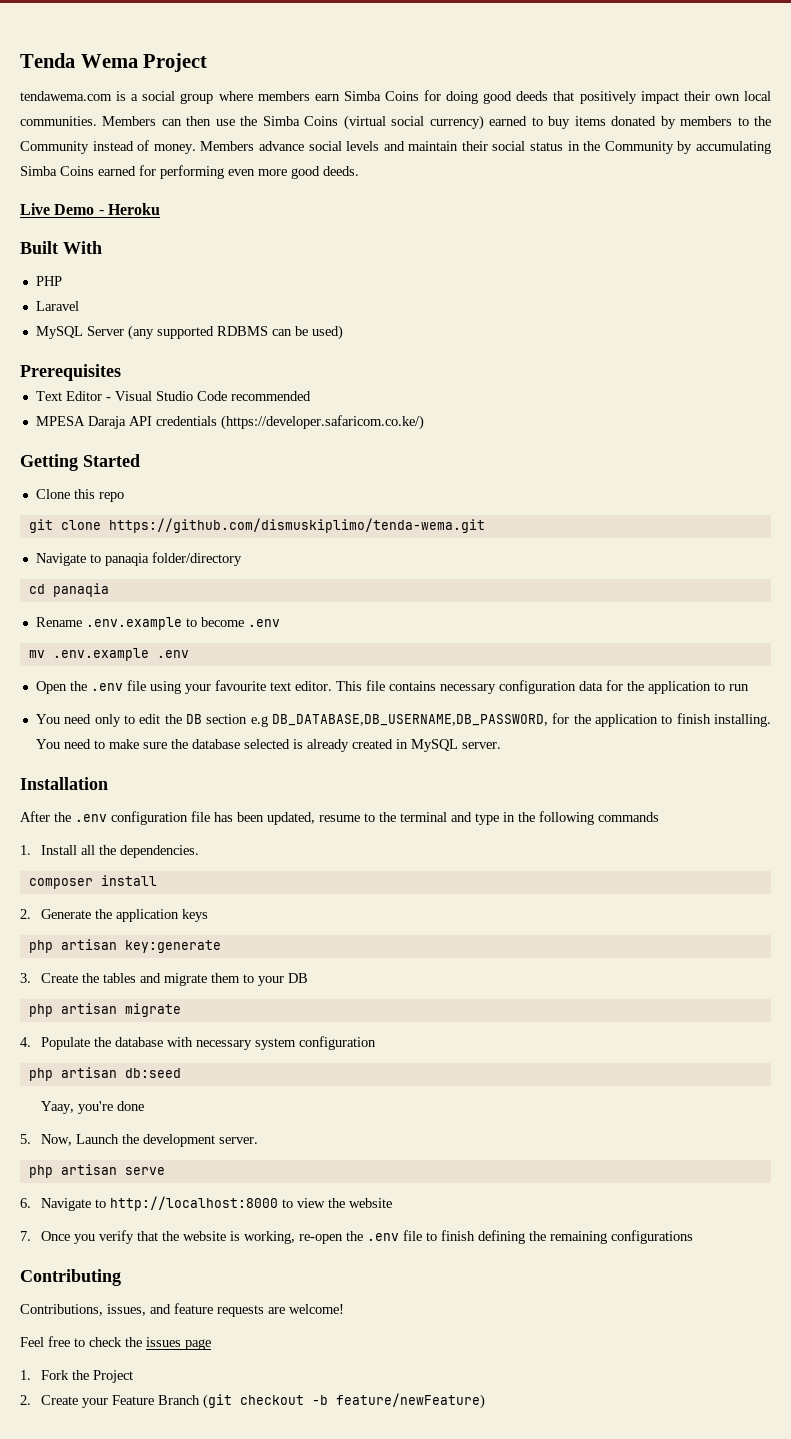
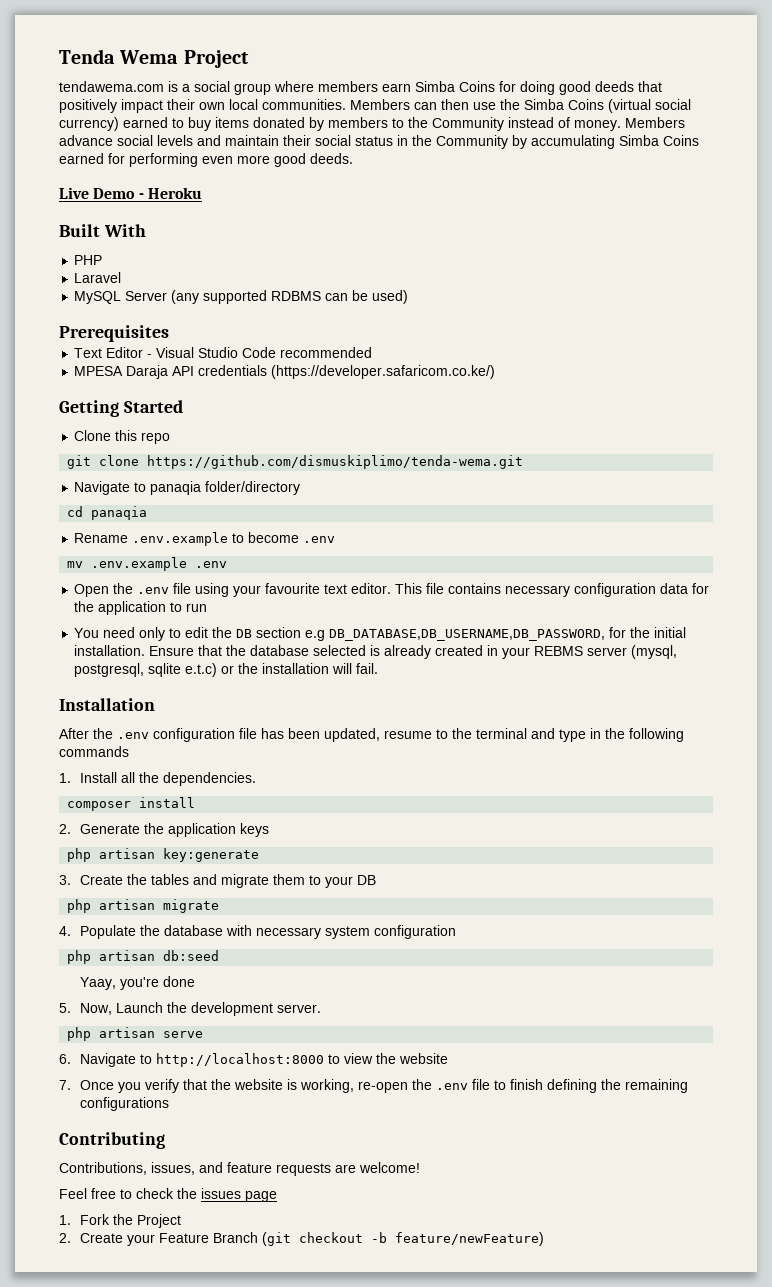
- You need only to edit the DB section e.g DB_DATABASE,DB_USERNAME,DB_PASSWORD, for the application to finish installing. You need to make sure the database selected is already created in MySQL server.
+ You need only to edit the DB section e.g DB_DATABASE,DB_USERNAME,DB_PASSWORD, for the initial installation. Ensure that the database selected is already created in your REBMS server (mysql, postgresql, sqlite e.t.c) or the installation will fail.

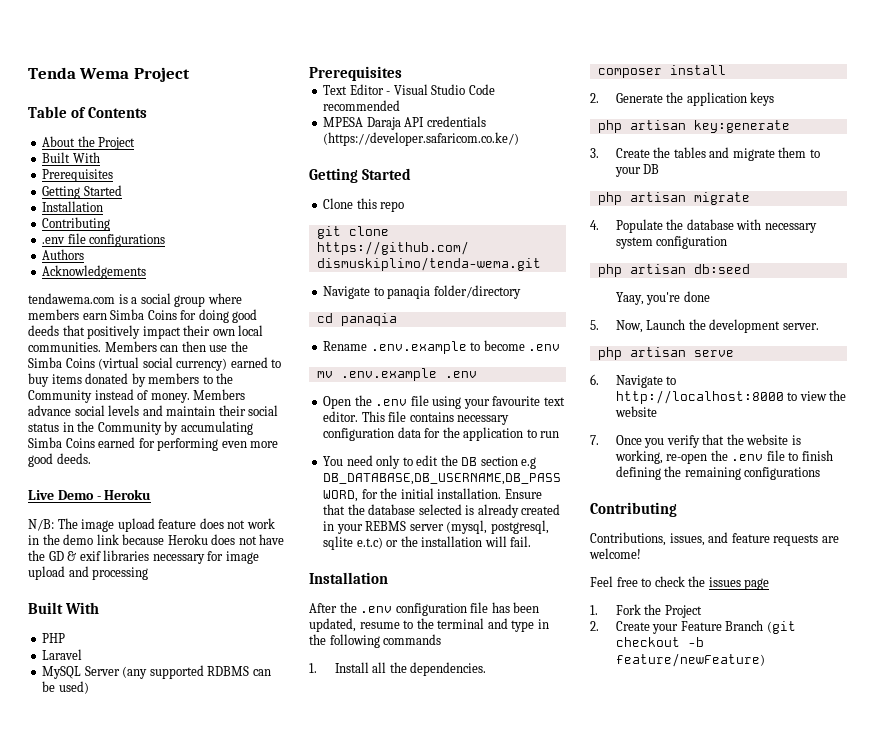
+ Table of Contents
+ About the Project
+ Built With
+ Prerequisites
+ Getting Started
+ Installation
+ Contributing
+ .env file configurations
+ Authors
+ Acknowledgements
+ N/B: The image upload feature does not work in the demo link because Heroku does not have the GD & exif libraries necessary for image upload and processing

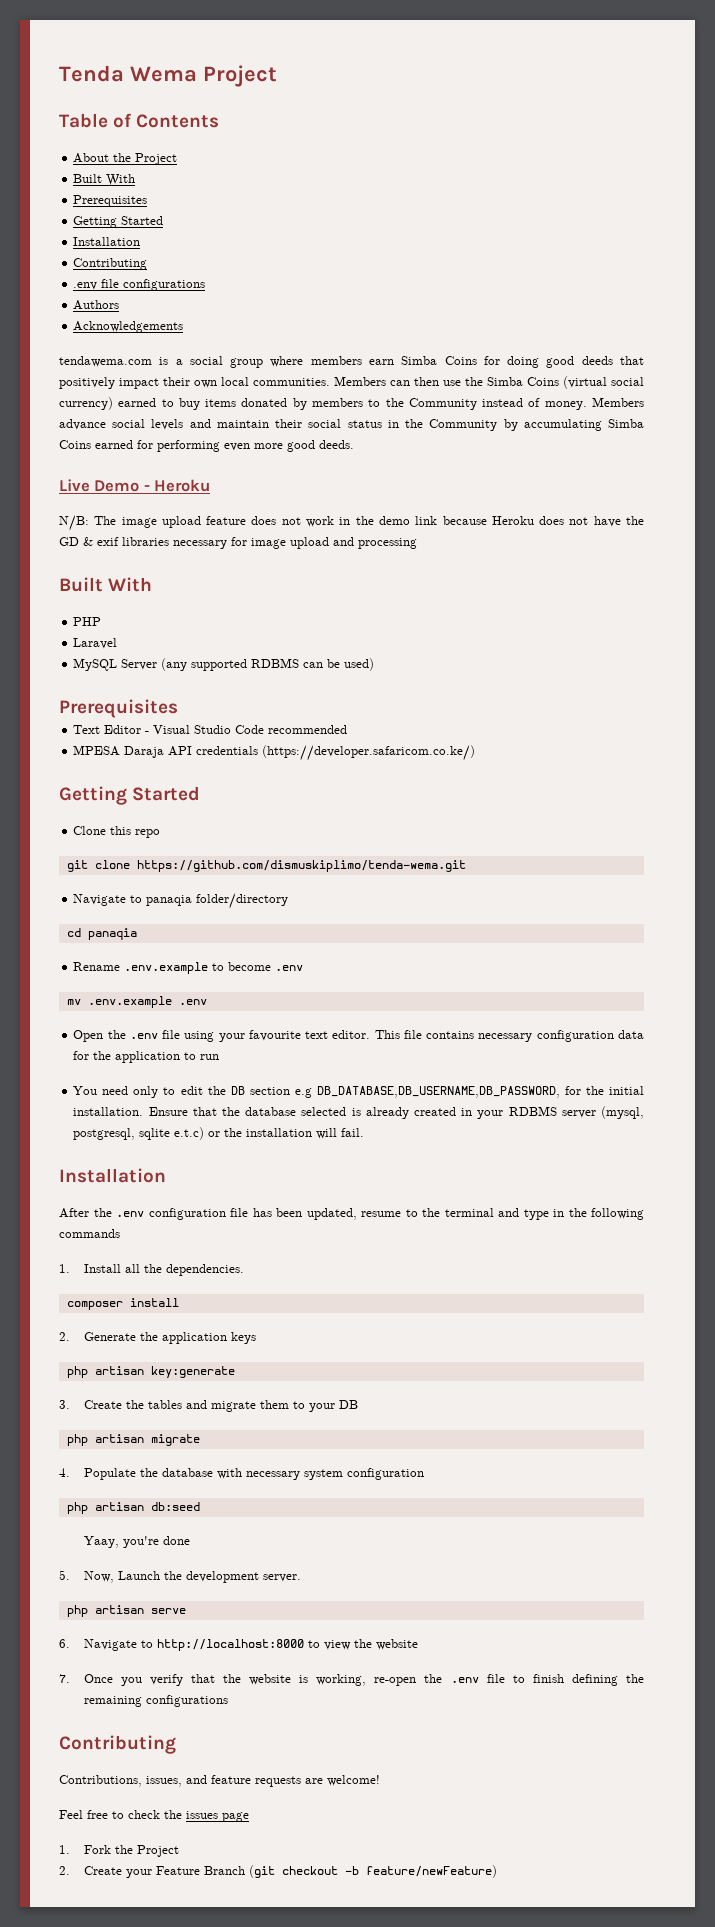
- Ensure that the database selected is already created in your REBMS server (mysql, postgresql, sqlite e.t.c) or the installation will fail.
+ Ensure that the database selected is already created in your RDBMS server (mysql, postgresql, sqlite e.t.c) or the installation will fail.

